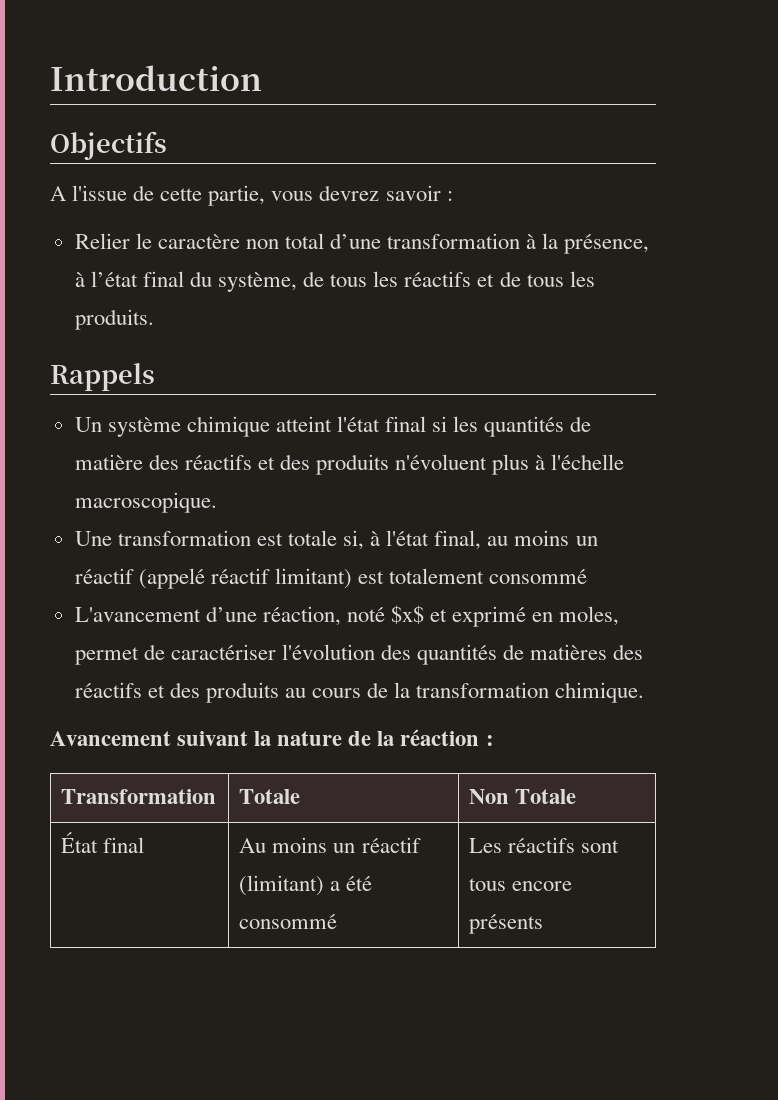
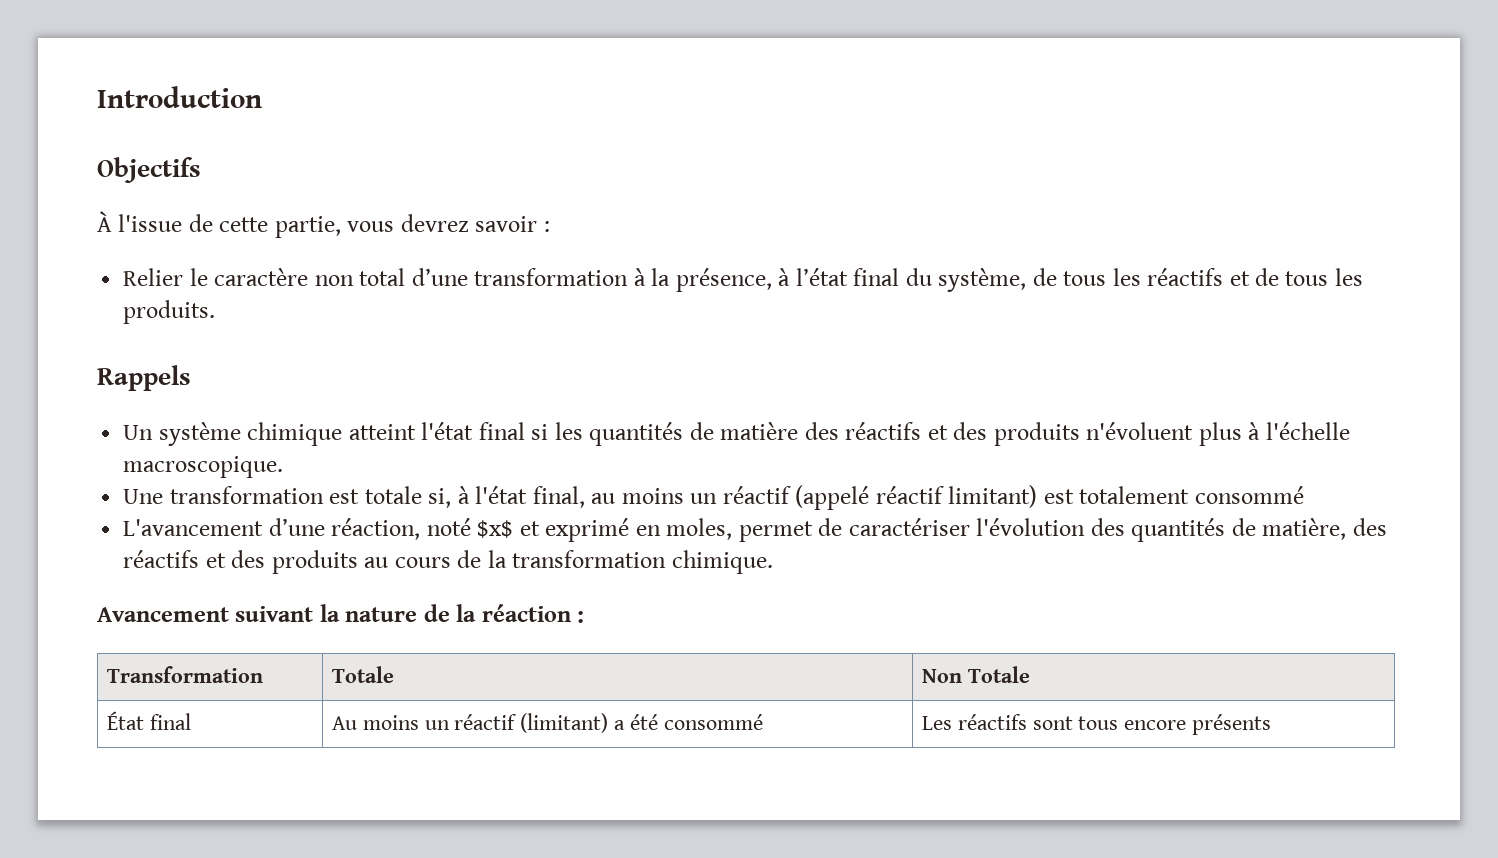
- A l'issue de cette partie, vous devrez savoir :
+ À l'issue de cette partie, vous devrez savoir :
- L'avancement d’une réaction, noté $x$ et exprimé en moles, permet de caractériser l'évolution des quantités de matières des réactifs et des produits au cours de la transformation chimique.
+ L'avancement d’une réaction, noté $x$ et exprimé en moles, permet de caractériser l'évolution des quantités de matière, des réactifs et des produits au cours de la transformation chimique.

